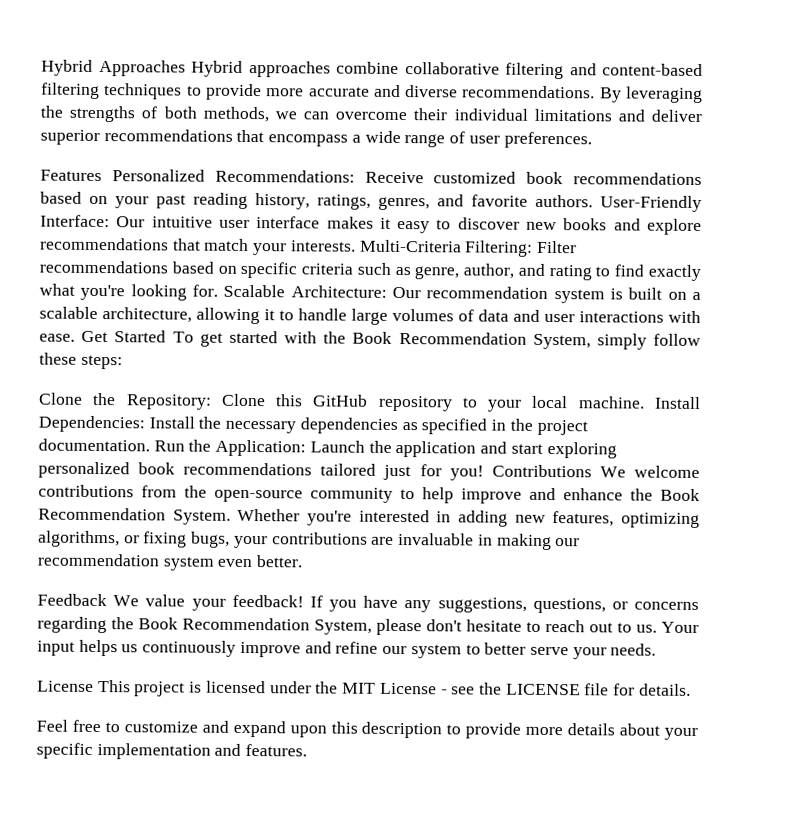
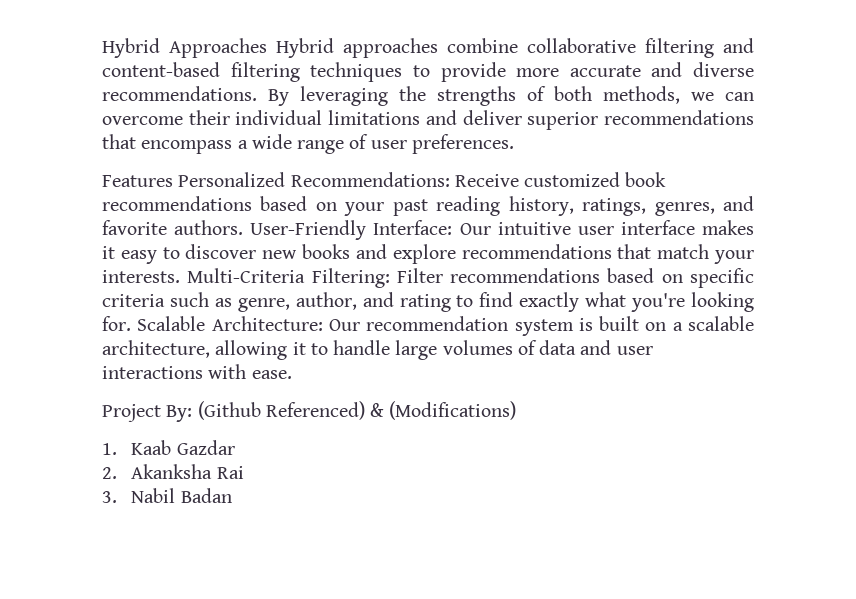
- Scalable Architecture: Our recommendation system is built on a scalable architecture, allowing it to handle large volumes of data and user interactions with ease. Get Started To get started with the Book Recommendation System, simply follow these steps:
- Clone the Repository: Clone this GitHub repository to your local machine. Install Dependencies: Install the necessary dependencies as specified in the project documentation. Run the Application: Launch the application and start exploring personalized book recommendations tailored just for you! Contributions We welcome contributions from the open-source community to help improve and enhance the Book Recommendation System. Whether you're interested in adding new features, optimizing algorithms, or fixing bugs, your contributions are invaluable in making our recommendation system even better.
- Feedback We value your feedback! If you have any suggestions, questions, or concerns regarding the Book Recommendation System, please don't hesitate to reach out to us. Your input helps us continuously improve and refine our system to better serve your needs.
- License This project is licensed under the MIT License - see the LICENSE file for details.
- Feel free to customize and expand upon this description to provide more details about your specific implementation and features.
+ Scalable Architecture: Our recommendation system is built on a scalable architecture, allowing it to handle large volumes of data and user interactions with ease.
+ Project By: (Github Referenced) & (Modifications)
+ 1. Kaab Gazdar
+ 2. Akanksha Rai
+ 3. Nabil Badan

